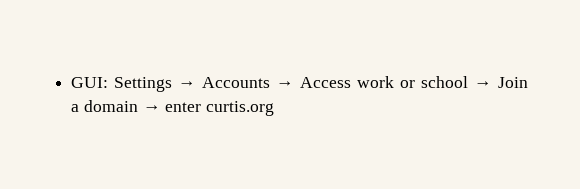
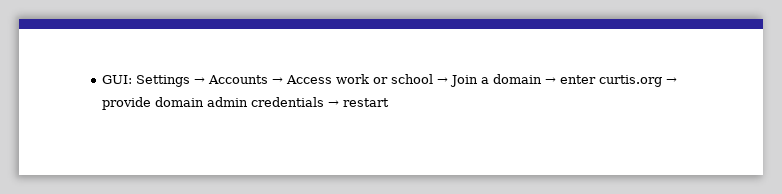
- GUI: Settings → Accounts → Access work or school → Join a domain → enter curtis.org
+ GUI: Settings → Accounts → Access work or school → Join a domain → enter curtis.org → provide domain admin credentials → restart

